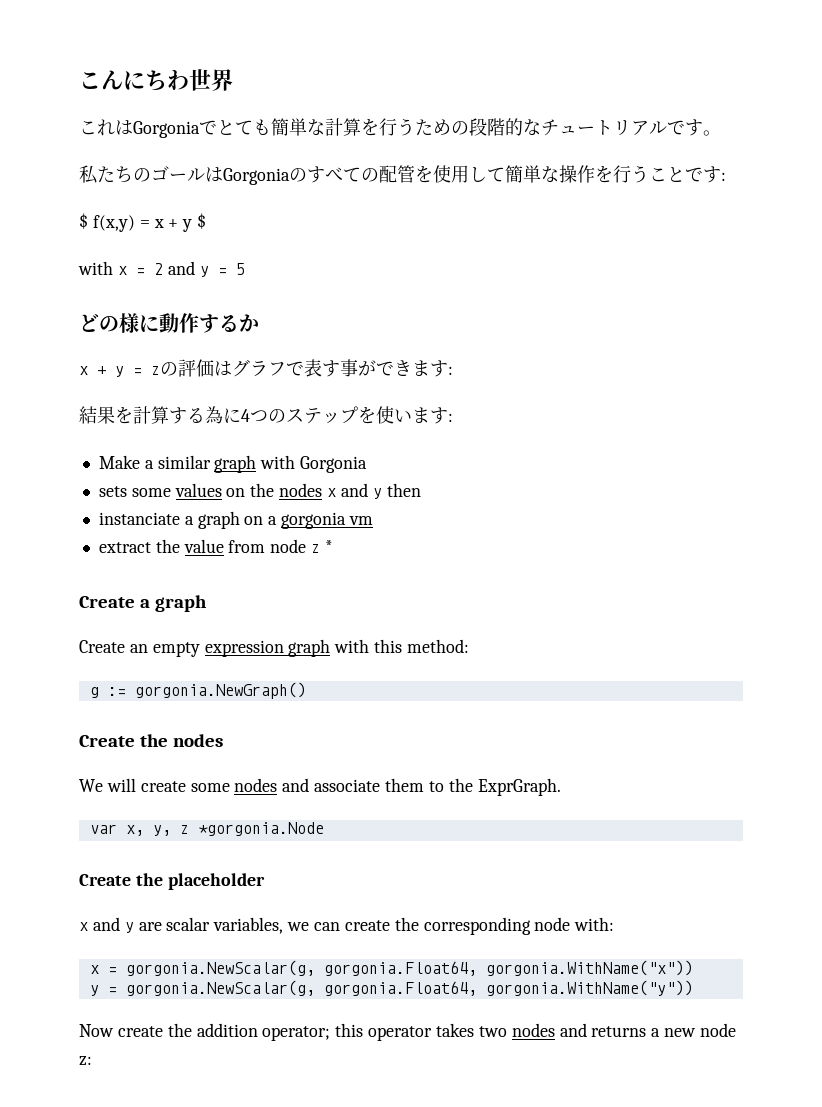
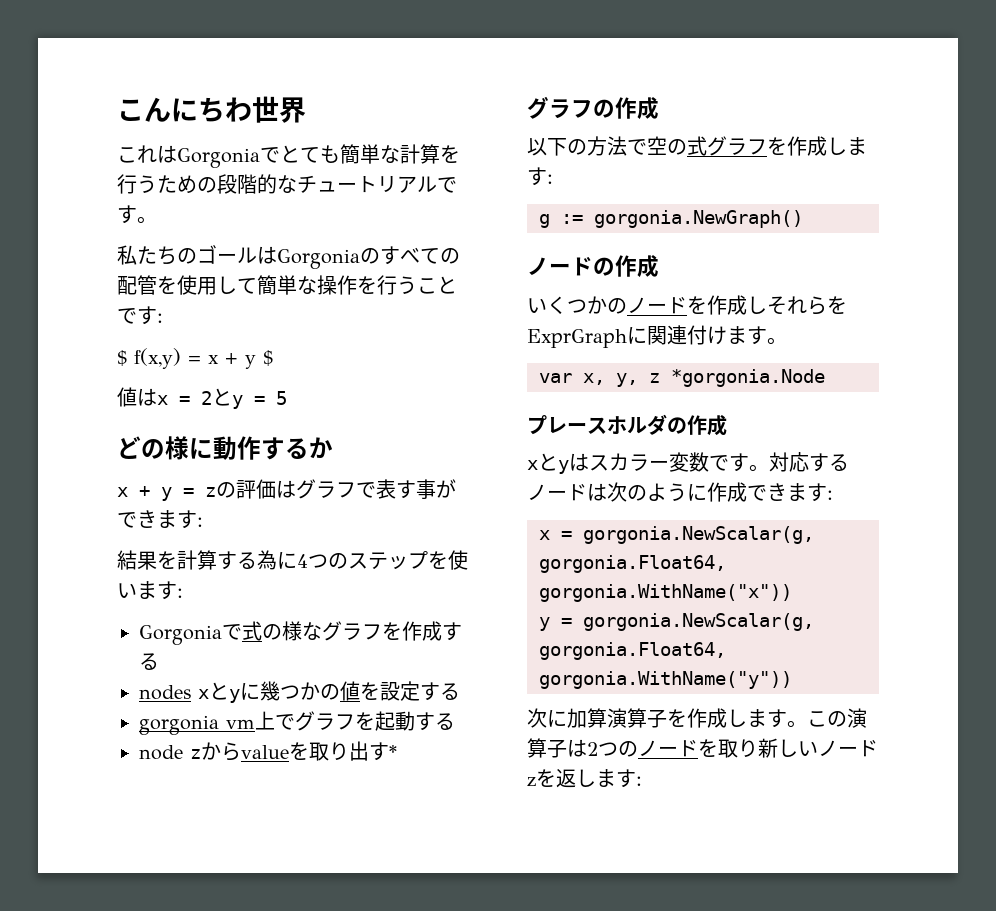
- with x = 2 and y = 5
+ 値はx = 2とy = 5
- Make a similar graph with Gorgonia
- sets some values on the nodes x and y then
- instanciate a graph on a gorgonia vm
- extract the value from node z *
- Create a graph
- Create an empty expression graph with this method:
+ Gorgoniaで式の様なグラフを作成する
+ nodes xとyに幾つかの値を設定する
+ gorgonia vm上でグラフを起動する
+ node zからvalueを取り出す*
+ グラフの作成
+ 以下の方法で空の式グラフを作成します:
  g := gorgonia.NewGraph()
- Create the nodes
- We will create some nodes and associate them to the ExprGraph.
+ ノードの作成
+ いくつかのノードを作成しそれらをExprGraphに関連付けます。
- Create the placeholder
- x and y are scalar variables, we can create the corresponding node with:
+ プレースホルダの作成
+ xとyはスカラー変数です。対応するノードは次のように作成できます:
- Now create the addition operator; this operator takes two nodes and returns a new node z:
+ 次に加算演算子を作成します。この演算子は2つのノードを取り新しいノードzを返します:

